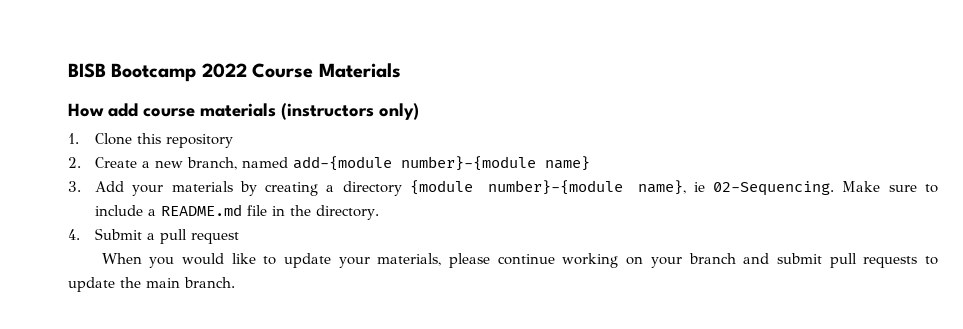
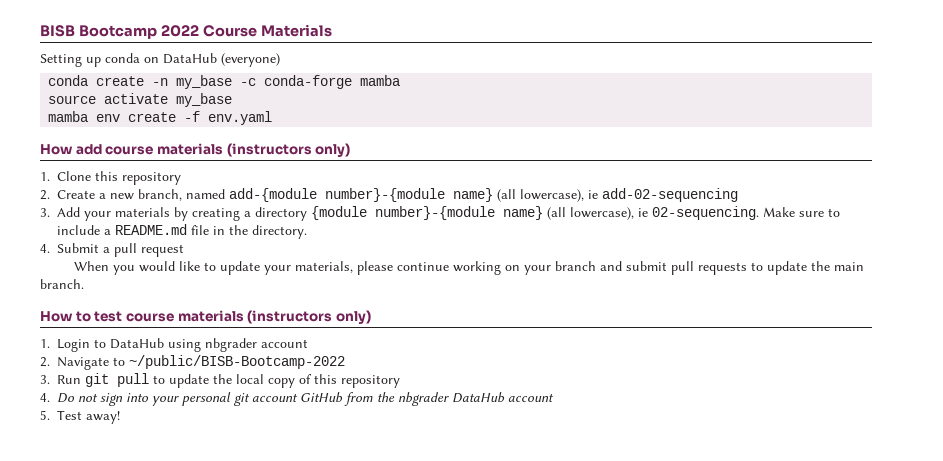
+ Setting up conda on DataHub (everyone)
+ conda create -n my_base -c conda-forge mamba
+ source activate my_base
+ mamba env create -f env.yaml
- 2. Create a new branch, named add-{module number}-{module name}
+ 2. Create a new branch, named add-{module number}-{module name} (all lowercase), ie add-02-sequencing
- 3. Add your materials by creating a directory {module number}-{module name}, ie 02-Sequencing.
+ 3. Add your materials by creating a directory {module number}-{module name} (all lowercase), ie 02-sequencing.
+ How to test course materials (instructors only)
+ 1. Login to DataHub using nbgrader account
+ 2. Navigate to ~/public/BISB-Bootcamp-2022
+ 3. Run git pull to update the local copy of this repository
+ 4. Do not sign into your personal git account GitHub from the nbgrader DataHub account
+ 5. Test away!

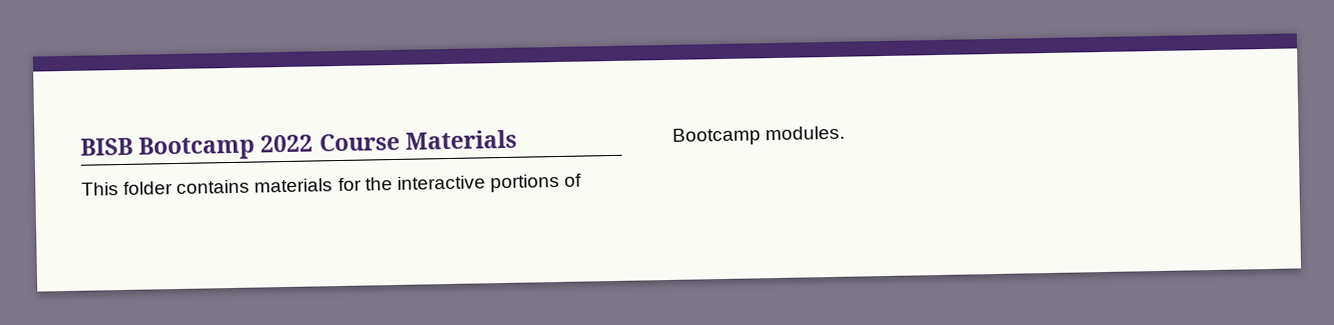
- Setting up conda on DataHub (everyone)
- conda create -n my_base -c conda-forge mamba
- source activate my_base
- mamba env create -f env.yaml
- How add course materials (instructors only)
- 1. Clone this repository
- 2. Create a new branch, named add-{module number}-{module name} (all lowercase), ie add-02-sequencing
- 3. Add your materials by creating a directory {module number}-{module name} (all lowercase), ie 02-sequencing. Make sure to include a README.md file in the directory.
- 4. Submit a pull request
- When you would like to update your materials, please continue working on your branch and submit pull requests to update the main branch.
- How to test course materials (instructors only)
- 1. Login to DataHub using nbgrader account
- 2. Navigate to ~/public/BISB-Bootcamp-2022
- 3. Run git pull to update the local copy of this repository
- 4. Do not sign into your personal git account GitHub from the nbgrader DataHub account
- 5. Test away!
+ This folder contains materials for the interactive portions of Bootcamp modules.

